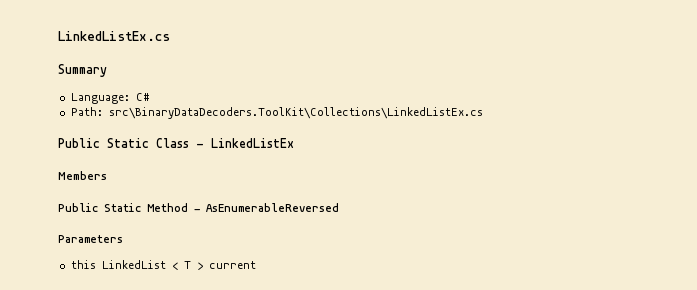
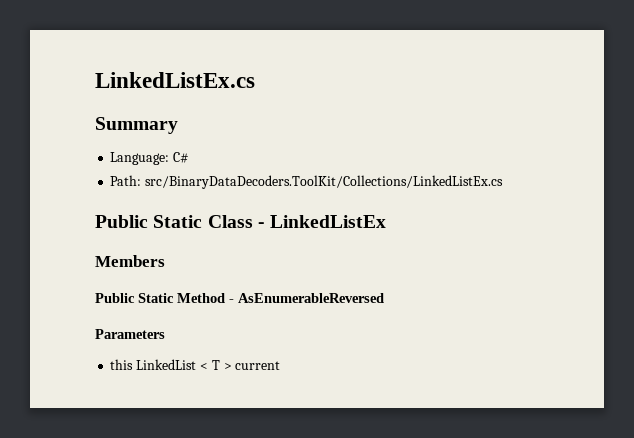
- Path: src\BinaryDataDecoders.ToolKit\Collections\LinkedListEx.cs
+ Path: src/BinaryDataDecoders.ToolKit/Collections/LinkedListEx.cs

